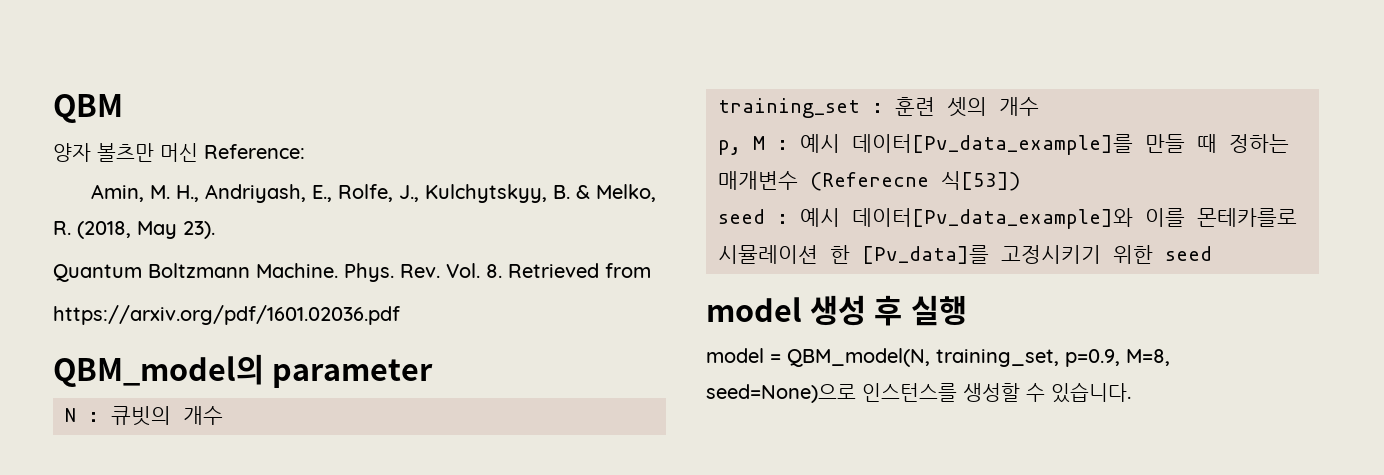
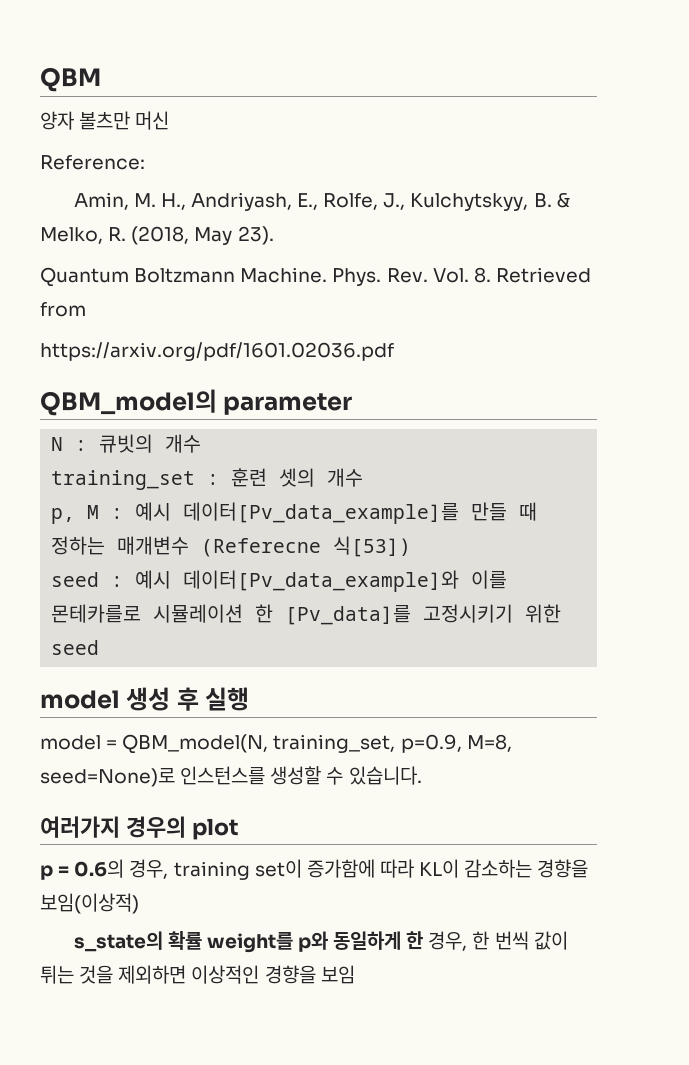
- 양자 볼츠만 머신 Reference:
+ 양자 볼츠만 머신
+ Reference:
- model = QBM_model(N, training_set, p=0.9, M=8, seed=None)으로 인스턴스를 생성할 수 있습니다.
+ model = QBM_model(N, training_set, p=0.9, M=8, seed=None)로 인스턴스를 생성할 수 있습니다.
+ 여러가지 경우의 plot
+ p = 0.6의 경우, training set이 증가함에 따라 KL이 감소하는 경향을 보임(이상적)
+ s_state의 확률 weight를 p와 동일하게 한 경우, 한 번씩 값이 튀는 것을 제외하면 이상적인 경향을 보임

